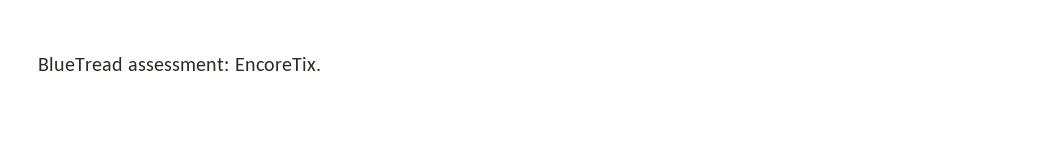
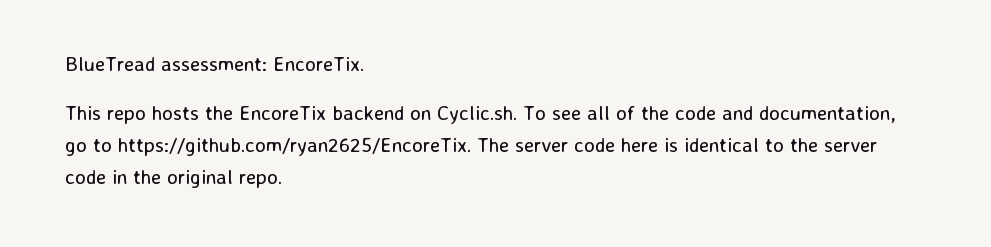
+ This repo hosts the EncoreTix backend on Cyclic.sh. To see all of the code and documentation, go to https://github.com/ryan2625/EncoreTix. The server code here is identical to the server code in the original repo.

